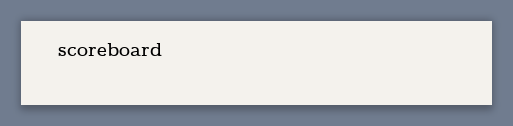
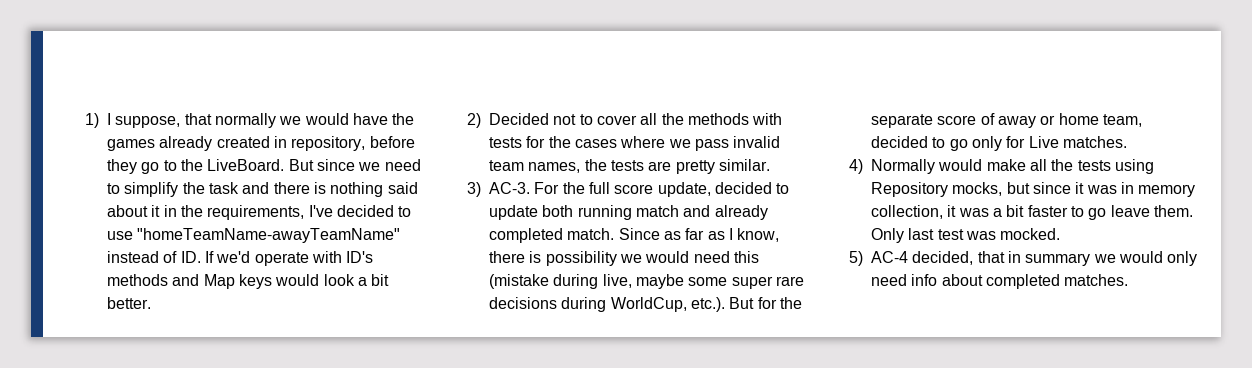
- scoreboard
+ 1) I suppose, that normally we would have the games already created in repository, before they go to the LiveBoard. But since we need to simplify the task and there is nothing said about it in the requirements, I've decided to use "homeTeamName-awayTeamName" instead of ID. If we'd operate with ID's methods and Map keys would look a bit better.
+ 2) Decided not to cover all the methods with tests for the cases where we pass invalid team names, the tests are pretty similar.
+ 3) AC-3. For the full score update, decided to update both running match and already completed match. Since as far as I know, there is possibility we would need this (mistake during live, maybe some super rare decisions during WorldCup, etc.). But for the separate score of away or home team, decided to go only for Live matches.
+ 4) Normally would make all the tests using Repository mocks, but since it was in memory collection, it was a bit faster to go leave them. Only last test was mocked.
+ 5) AC-4 decided, that in summary we would only need info about completed matches.

